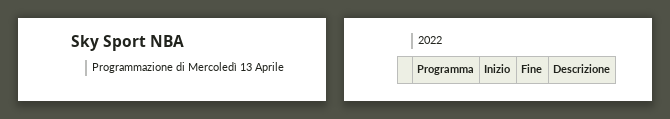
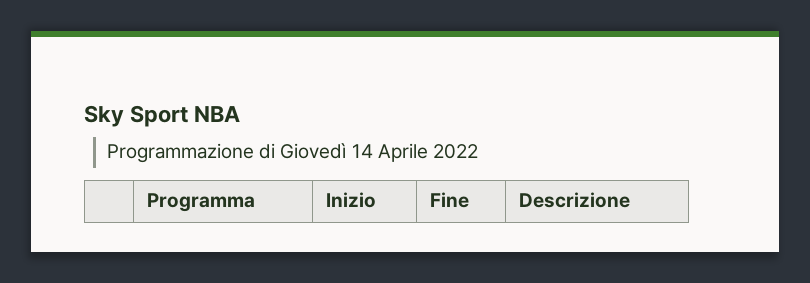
- Programmazione di Mercoledì 13 Aprile 2022
+ Programmazione di Giovedì 14 Aprile 2022

